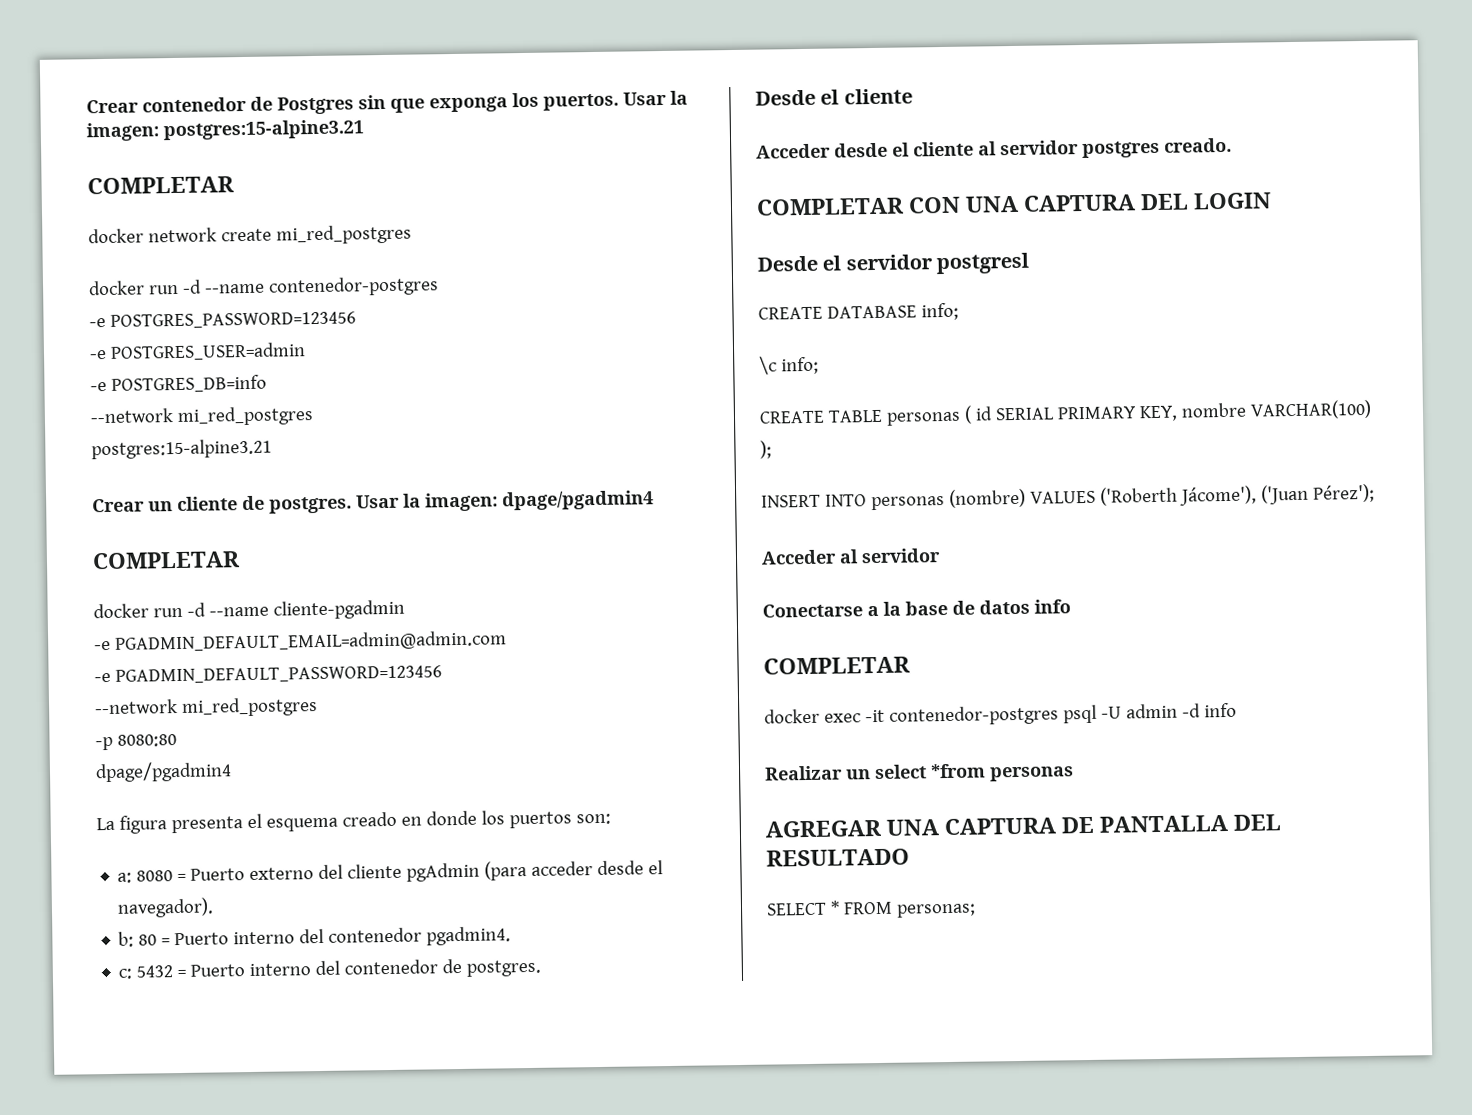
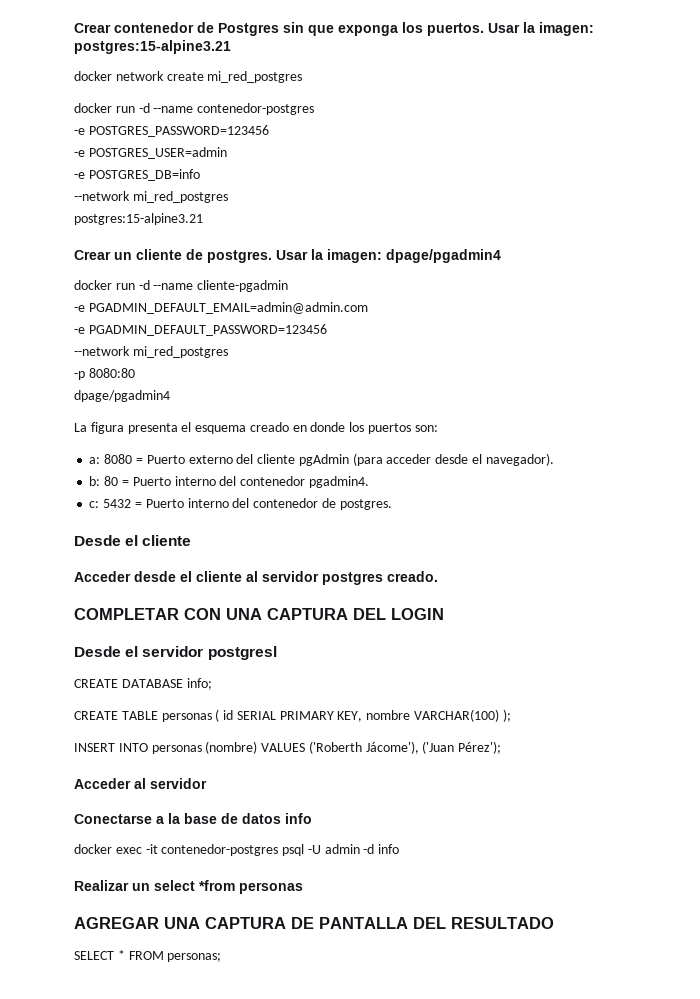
  Usar la imagen: postgres:15-alpine3.21
- COMPLETAR
  Usar la imagen: dpage/pgadmin4
- COMPLETAR
- \c info;
  Conectarse a la base de datos info
- COMPLETAR

